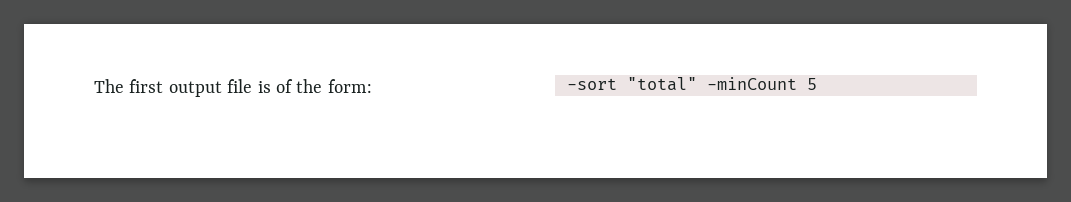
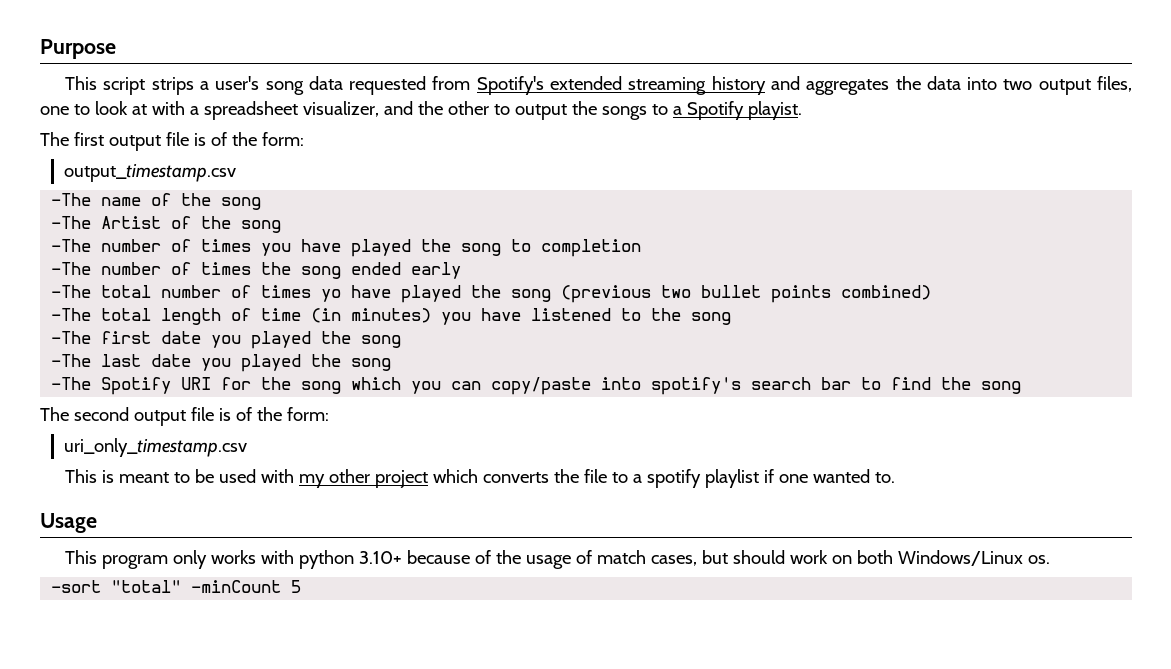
+ Purpose
+ This script strips a user's song data requested from Spotify's extended streaming history and aggregates the data into two output files, one to look at with a spreadsheet visualizer, and the other to output the songs to a Spotify playist.
+ output_timestamp.csv
+ -The name of the song
+ -The Artist of the song
+ -The number of times you have played the song to completion
+ -The number of times the song ended early
+ -The total number of times yo have played the song (previous two bullet points combined)
+ -The total length of time (in minutes) you have listened to the song
+ -The first date you played the song
+ -The last date you played the song
+ -The Spotify URI for the song which you can copy/paste into spotify's search bar to find the song
+ The second output file is of the form:
+ uri_only_timestamp.csv
+ This is meant to be used with my other project which converts the file to a spotify playlist if one wanted to.
+ Usage
+ This program only works with python 3.10+ because of the usage of match cases, but should work on both Windows/Linux os.

